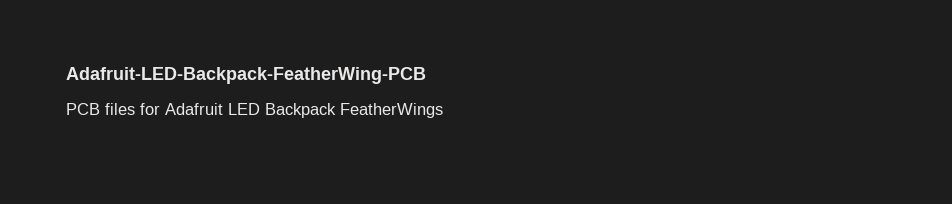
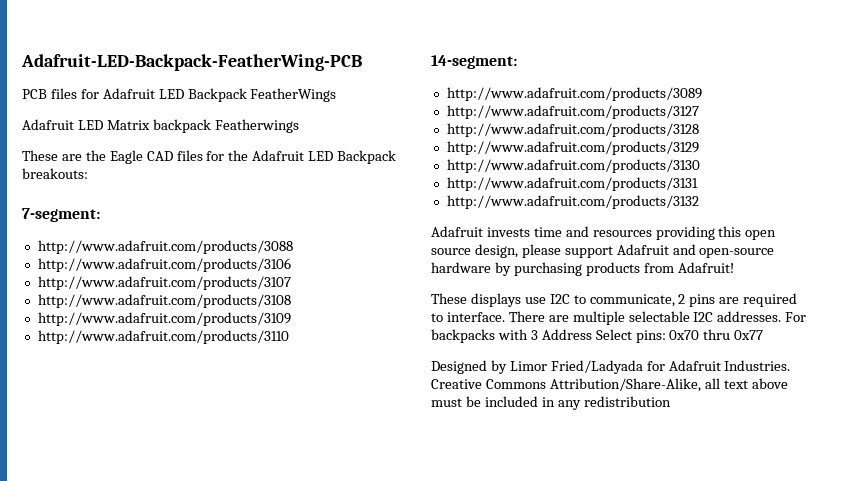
+ Adafruit LED Matrix backpack Featherwings
+ These are the Eagle CAD files for the Adafruit LED Backpack breakouts:
+ 7-segment:
+ http://www.adafruit.com/products/3088
+ http://www.adafruit.com/products/3106
+ http://www.adafruit.com/products/3107
+ http://www.adafruit.com/products/3108
+ http://www.adafruit.com/products/3109
+ http://www.adafruit.com/products/3110
+ 14-segment:
+ http://www.adafruit.com/products/3089
+ http://www.adafruit.com/products/3127
+ http://www.adafruit.com/products/3128
+ http://www.adafruit.com/products/3129
+ http://www.adafruit.com/products/3130
+ http://www.adafruit.com/products/3131
+ http://www.adafruit.com/products/3132
+ Adafruit invests time and resources providing this open source design, please support Adafruit and open-source hardware by purchasing products from Adafruit!
+ These displays use I2C to communicate, 2 pins are required to interface. There are multiple selectable I2C addresses. For backpacks with 3 Address Select pins: 0x70 thru 0x77
+ Designed by Limor Fried/Ladyada for Adafruit Industries. Creative Commons Attribution/Share-Alike, all text above must be included in any redistribution

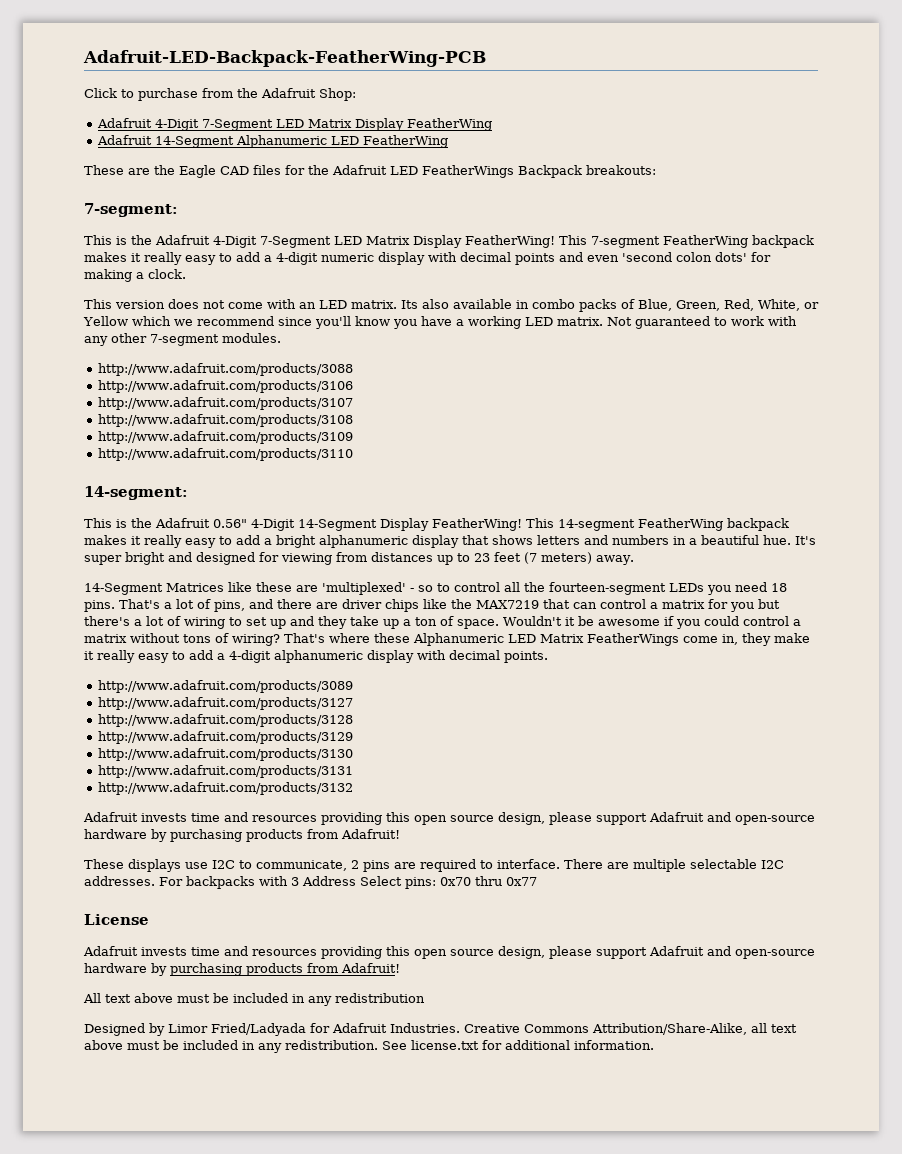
- PCB files for Adafruit LED Backpack FeatherWings
- Adafruit LED Matrix backpack Featherwings
+ Click to purchase from the Adafruit Shop:
+ Adafruit 4-Digit 7-Segment LED Matrix Display FeatherWing
+ Adafruit 14-Segment Alphanumeric LED FeatherWing
- These are the Eagle CAD files for the Adafruit LED Backpack breakouts:
+ These are the Eagle CAD files for the Adafruit LED FeatherWings Backpack breakouts:
+ This is the Adafruit 4-Digit 7-Segment LED Matrix Display FeatherWing! This 7-segment FeatherWing backpack makes it really easy to add a 4-digit numeric display with decimal points and even 'second colon dots' for making a clock.
+ This version does not come with an LED matrix. Its also available in combo packs of Blue, Green, Red, White, or Yellow which we recommend since you'll know you have a working LED matrix. Not guaranteed to work with any other 7-segment modules.
+ This is the Adafruit 0.56" 4-Digit 14-Segment Display FeatherWing! This 14-segment FeatherWing backpack makes it really easy to add a bright alphanumeric display that shows letters and numbers in a beautiful hue. It's super bright and designed for viewing from distances up to 23 feet (7 meters) away.
+ 14-Segment Matrices like these are 'multiplexed' - so to control all the fourteen-segment LEDs you need 18 pins. That's a lot of pins, and there are driver chips like the MAX7219 that can control a matrix for you but there's a lot of wiring to set up and they take up a ton of space. Wouldn't it be awesome if you could control a matrix without tons of wiring? That's where these Alphanumeric LED Matrix FeatherWings come in, they make it really easy to add a 4-digit alphanumeric display with decimal points.
+ License
+ Adafruit invests time and resources providing this open source design, please support Adafruit and open-source hardware by purchasing products from Adafruit!
+ All text above must be included in any redistribution
- Creative Commons Attribution/Share-Alike, all text above must be included in any redistribution
+ Creative Commons Attribution/Share-Alike, all text above must be included in any redistribution. See license.txt for additional information.

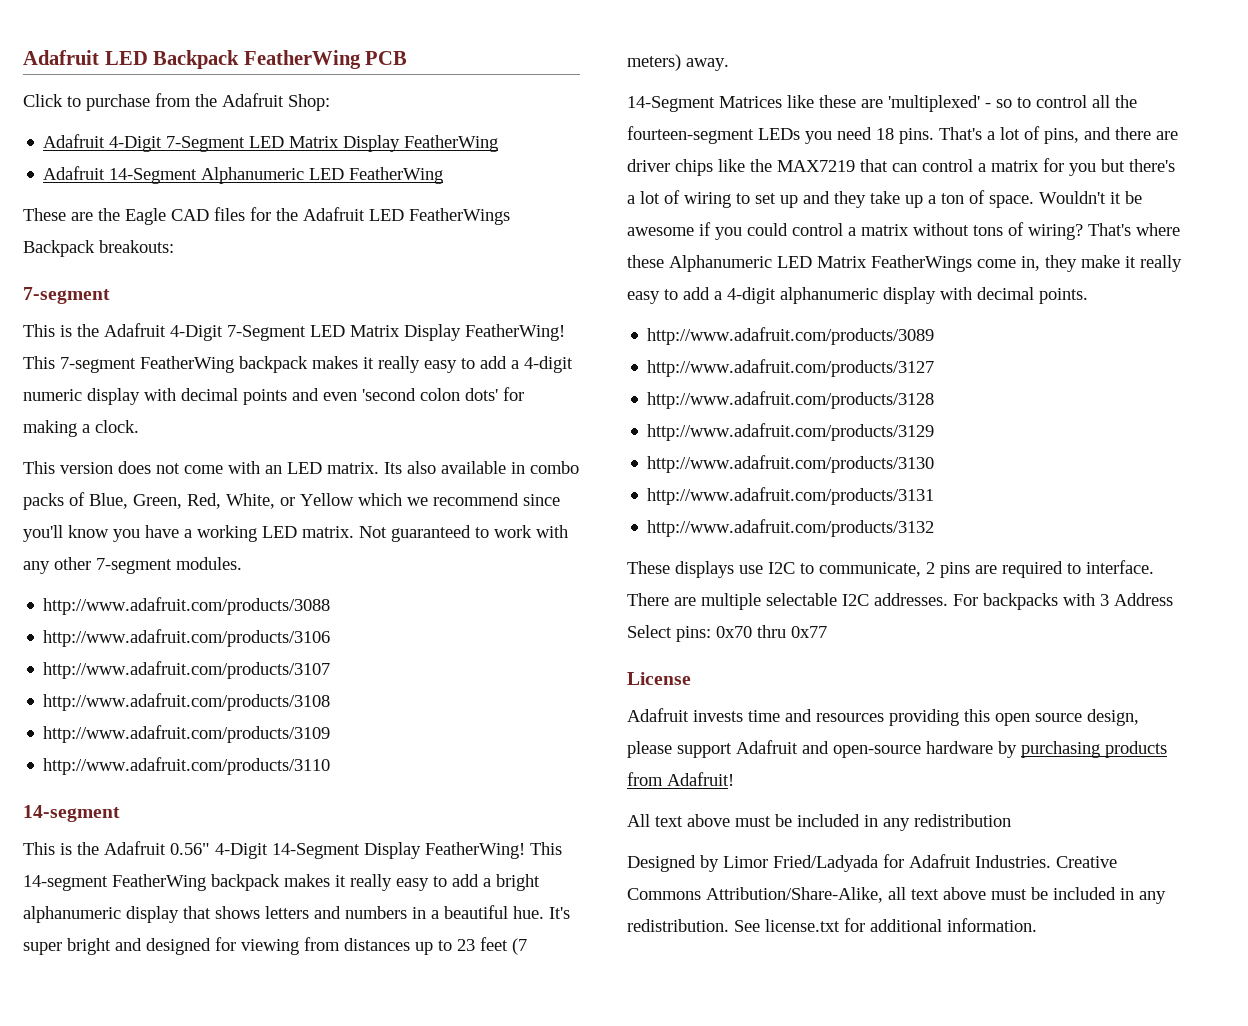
- Adafruit-LED-Backpack-FeatherWing-PCB
+ Adafruit LED Backpack FeatherWing PCB
  These are the Eagle CAD files for the Adafruit LED FeatherWings Backpack breakouts:
- 7-segment:
+ 7-segment
  http://www.adafruit.com/products/3110
- 14-segment:
+ 14-segment
  http://www.adafruit.com/products/3132
- Adafruit invests time and resources providing this open source design, please support Adafruit and open-source hardware by purchasing products from Adafruit!

